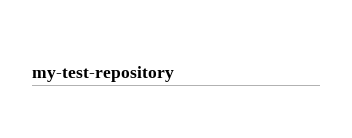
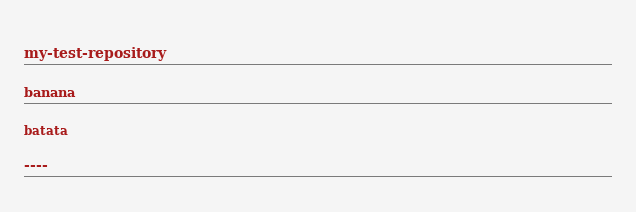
+ banana
+ batata
+ ----

